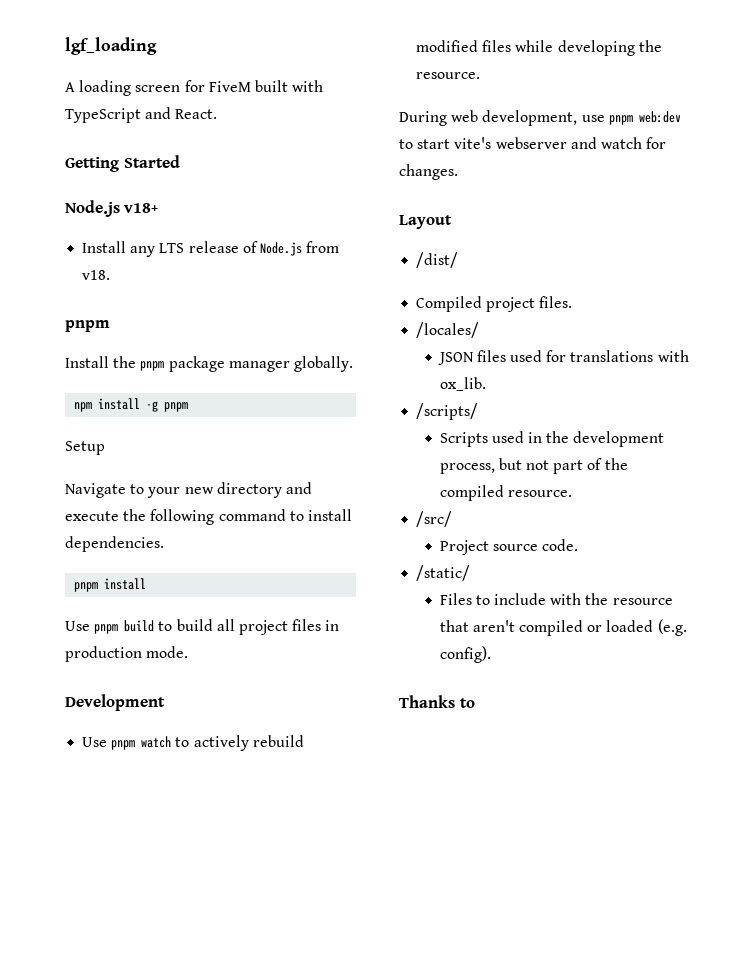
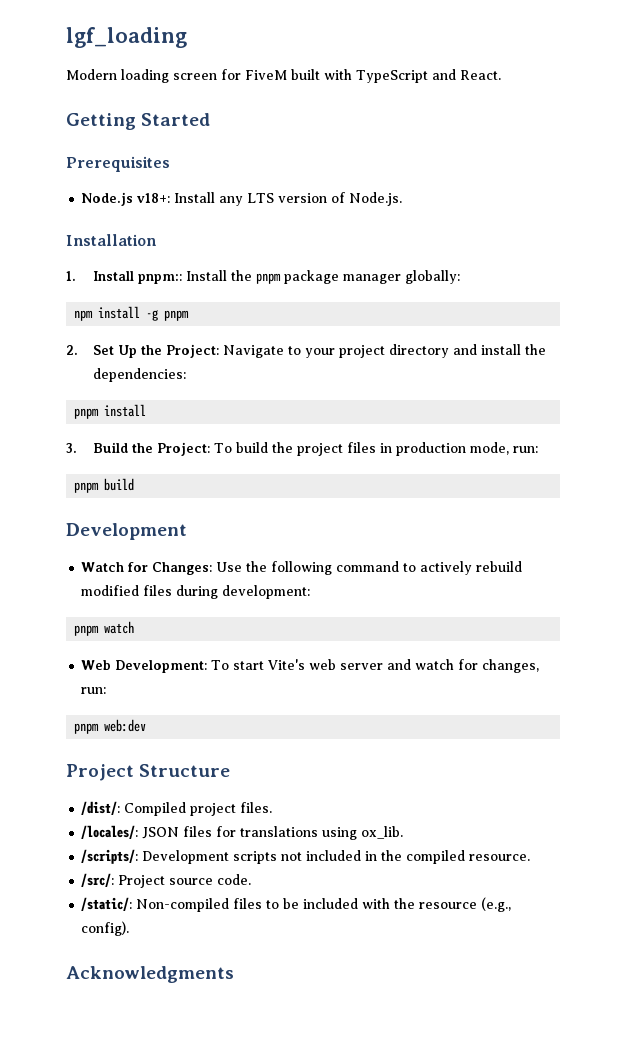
- A loading screen for FiveM built with TypeScript and React.
+ Modern loading screen for FiveM built with TypeScript and React.
- Node.js v18+
- Install any LTS release of Node.js from v18.
- pnpm
- Install the pnpm package manager globally.
+ Prerequisites
+ Node.js v18+: Install any LTS version of Node.js.
+ Installation
+ 1. Install pnpm:: Install the pnpm package manager globally:
- Setup
- Navigate to your new directory and execute the following command to install dependencies.
+ 2. Set Up the Project: Navigate to your project directory and install the dependencies:
  pnpm install
- Use pnpm build to build all project files in production mode.
+ 3. Build the Project: To build the project files in production mode, run:
+ pnpm build
  Development
- Use pnpm watch to actively rebuild modified files while developing the resource.
- During web development, use pnpm web:dev to start vite's webserver and watch for changes.
- Layout
- /dist/
- Compiled project files.
+ Watch for Changes: Use the following command to actively rebuild modified files during development:
+ pnpm watch
+ Web Development: To start Vite's web server and watch for changes, run:
+ pnpm web:dev
+ Project Structure
+ /dist/: Compiled project files.
- /locales/
- JSON files used for translations with ox_lib.
+ /locales/: JSON files for translations using ox_lib.
- /scripts/
- Scripts used in the development process, but not part of the compiled resource.
+ /scripts/: Development scripts not included in the compiled resource.
- /src/
- Project source code.
+ /src/: Project source code.
- /static/
- Files to include with the resource that aren't compiled or loaded (e.g. config).
+ /static/: Non-compiled files to be included with the resource (e.g., config).
- Thanks to
+ Acknowledgments

